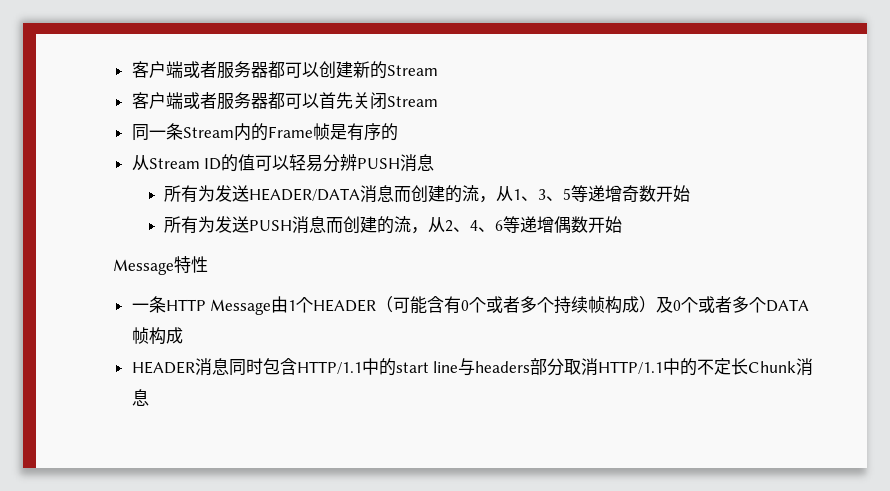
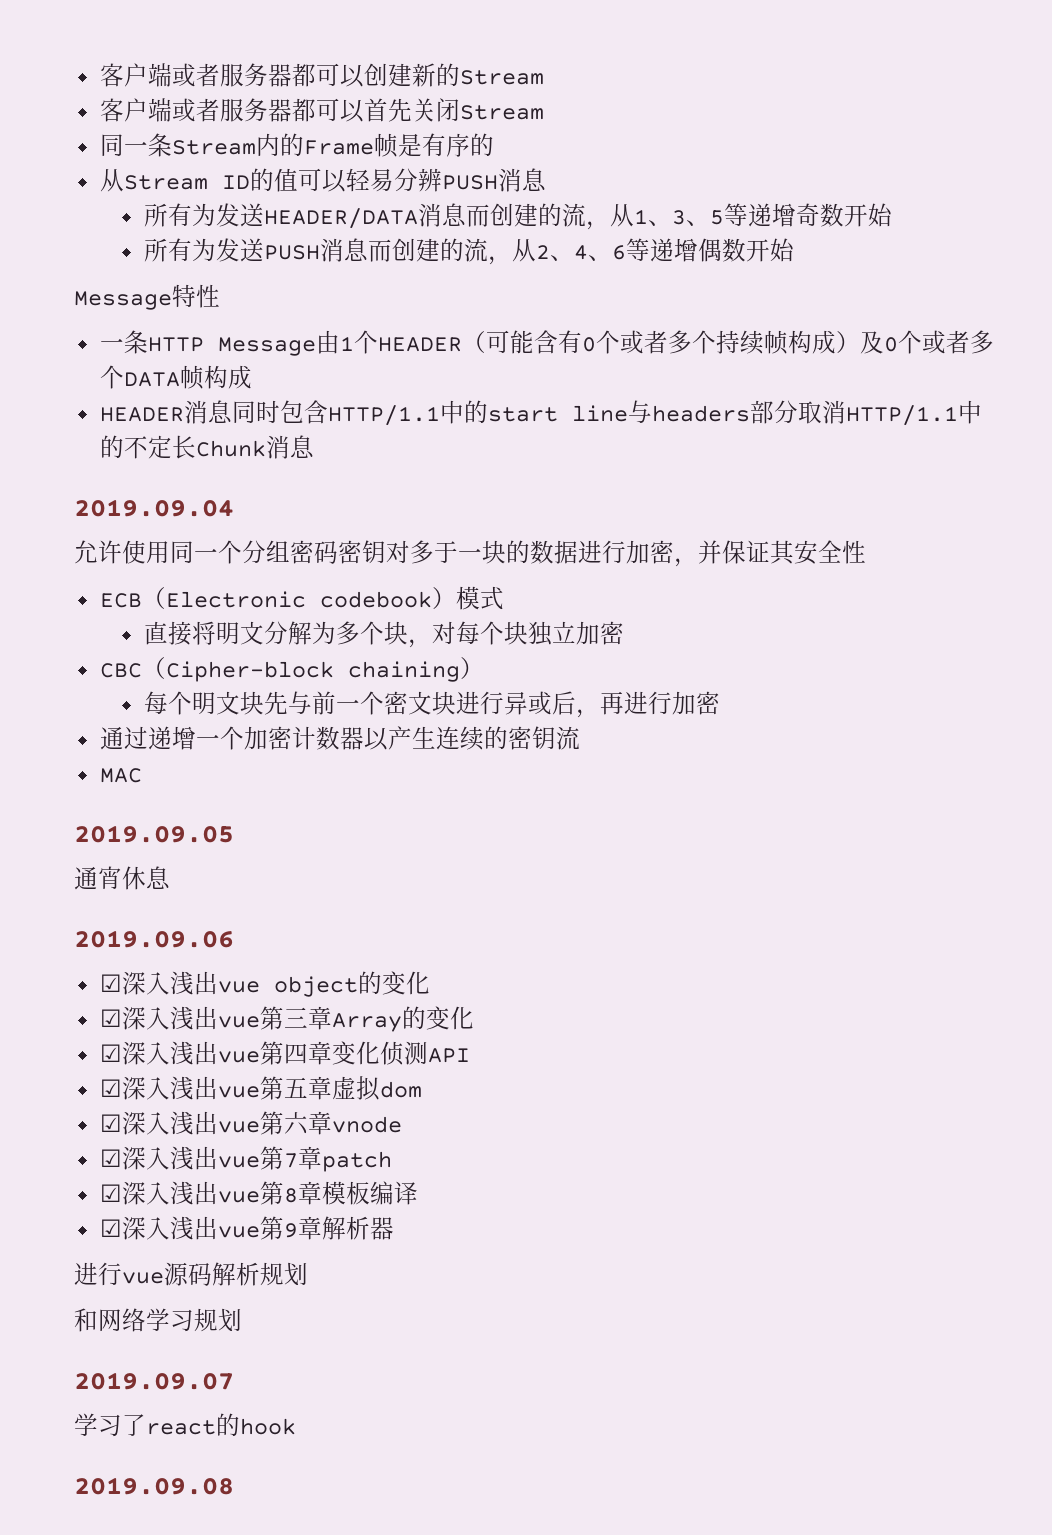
+ 2019.09.04
+ 允许使用同一个分组密码密钥对多于一块的数据进行加密，并保证其安全性
+ ECB（Electronic codebook）模式
+ 直接将明文分解为多个块，对每个块独立加密
+ CBC（Cipher-block chaining）
+ 每个明文块先与前一个密文块进行异或后，再进行加密
+ 通过递增一个加密计数器以产生连续的密钥流
+ MAC
+ 2019.09.05
+ 通宵休息
+ 2019.09.06
+ ☑深入浅出vue object的变化
+ ☑深入浅出vue第三章Array的变化
+ ☑深入浅出vue第四章变化侦测API
+ ☑深入浅出vue第五章虚拟dom
+ ☑深入浅出vue第六章vnode
+ ☑深入浅出vue第7章patch
+ ☑深入浅出vue第8章模板编译
+ ☑深入浅出vue第9章解析器
+ 进行vue源码解析规划
+ 和网络学习规划
+ 2019.09.07
+ 学习了react的hook
+ 2019.09.08

